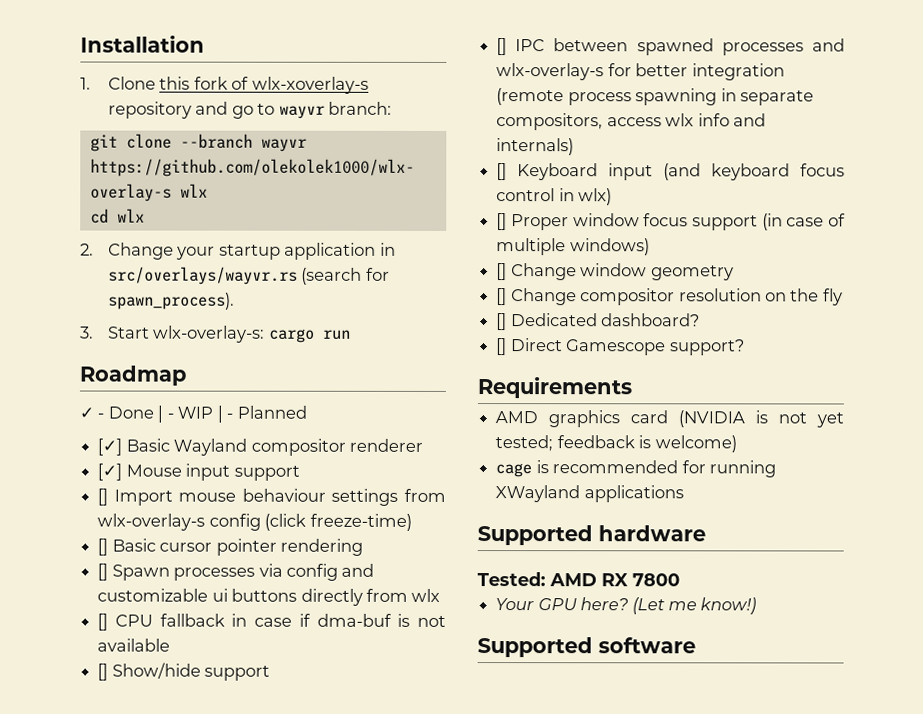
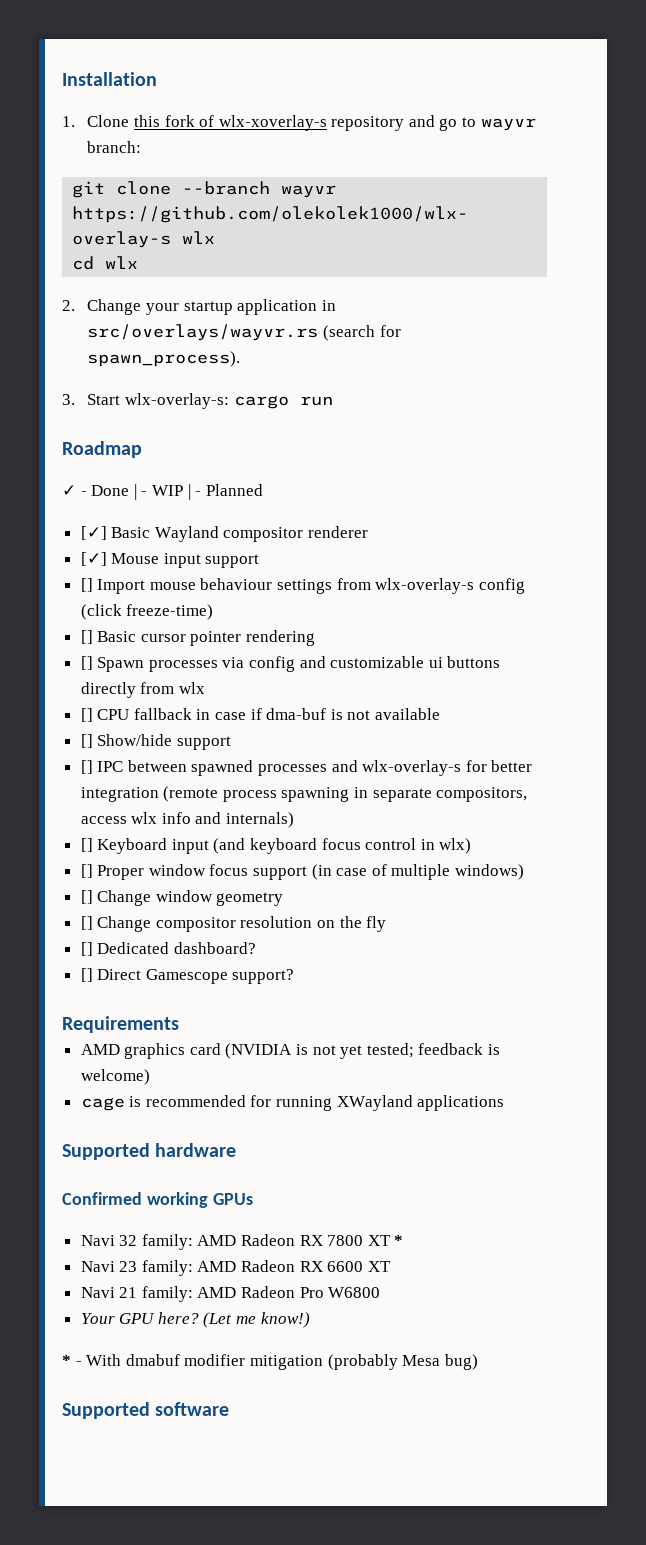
- Tested: AMD RX 7800
+ Confirmed working GPUs
+ Navi 32 family: AMD Radeon RX 7800 XT *
+ Navi 23 family: AMD Radeon RX 6600 XT
+ Navi 21 family: AMD Radeon Pro W6800
+ * - With dmabuf modifier mitigation (probably Mesa bug)

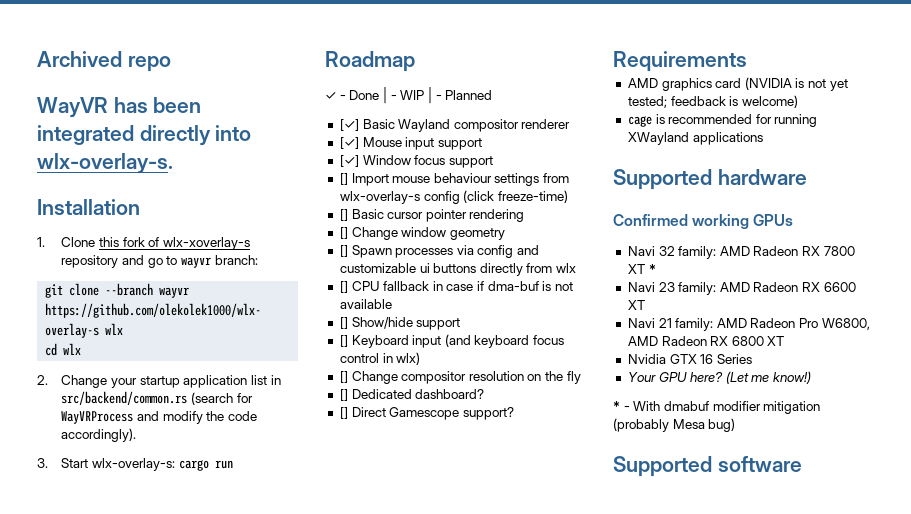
+ Archived repo
+ WayVR has been integrated directly into wlx-overlay-s.
- 2. Change your startup application in src/overlays/wayvr.rs (search for spawn_process).
+ 2. Change your startup application list in src/backend/common.rs (search for WayVRProcess and modify the code accordingly).
+ [✓] Window focus support
+ [] Change window geometry
- [] IPC between spawned processes and wlx-overlay-s for better integration (remote process spawning in separate compositors, access wlx info and internals)
- [] Proper window focus support (in case of multiple windows)
- [] Change window geometry
- Navi 21 family: AMD Radeon Pro W6800
+ Navi 21 family: AMD Radeon Pro W6800, AMD Radeon RX 6800 XT
+ Nvidia GTX 16 Series

